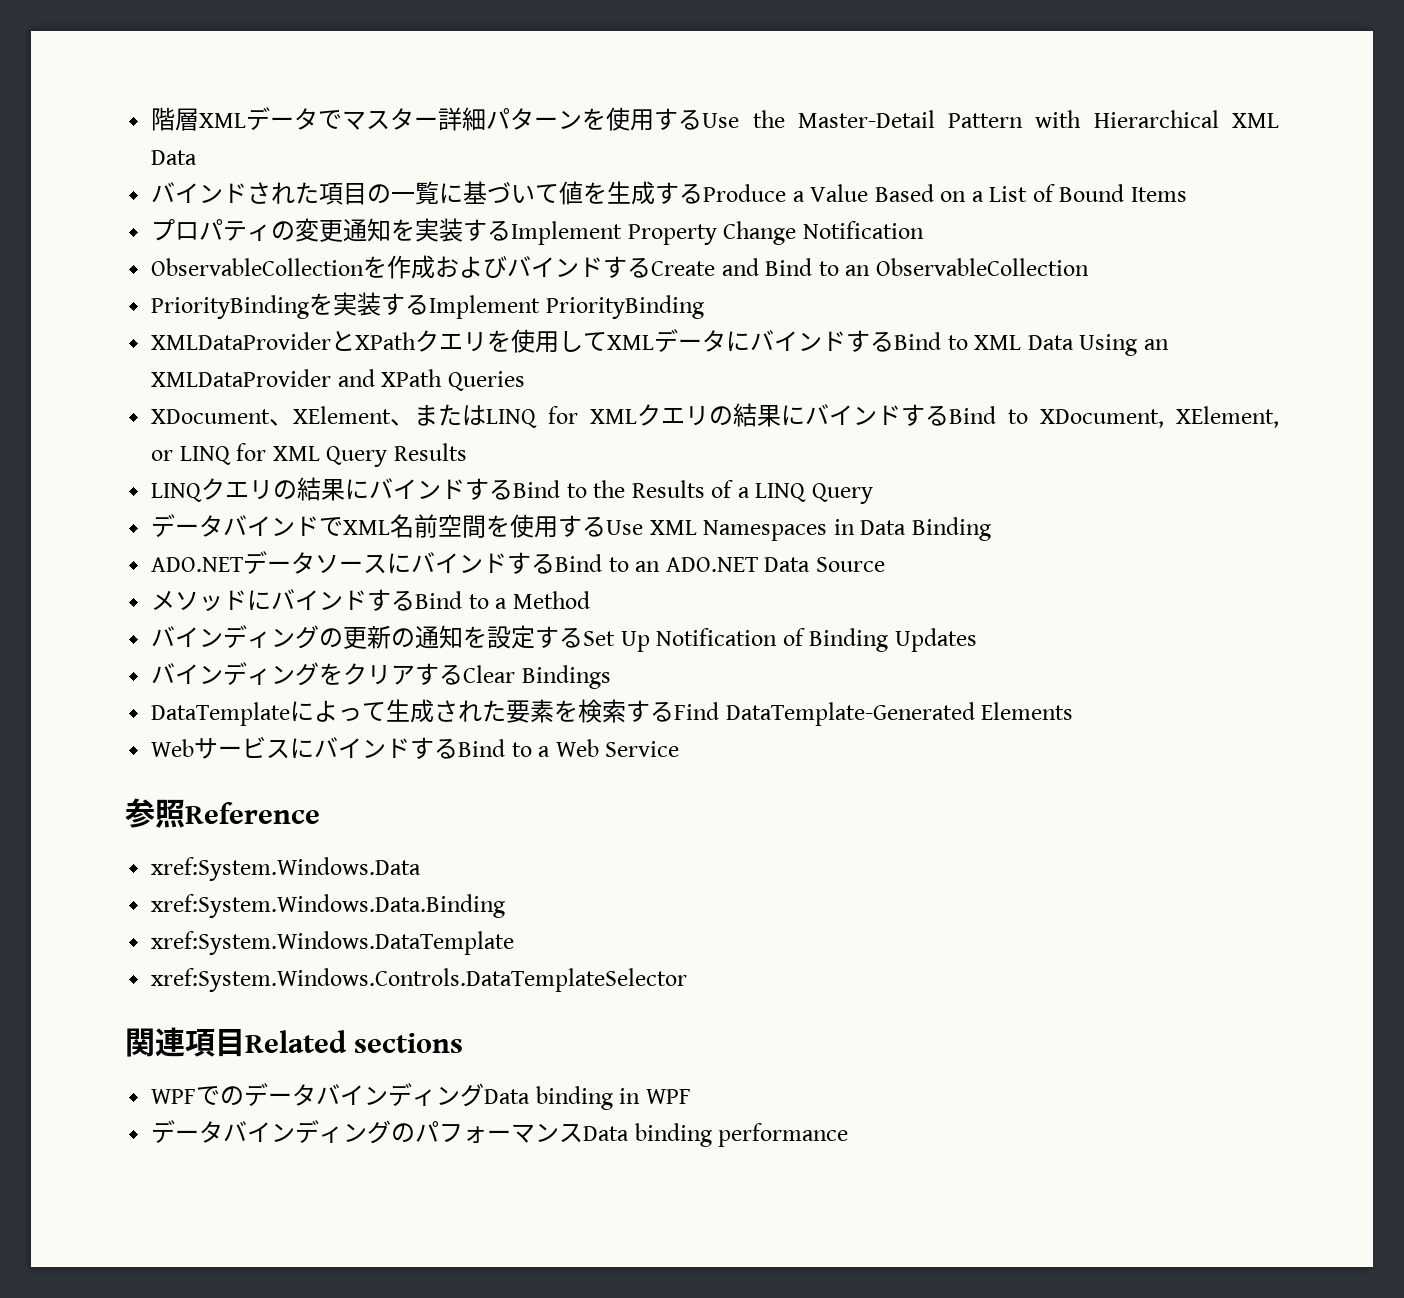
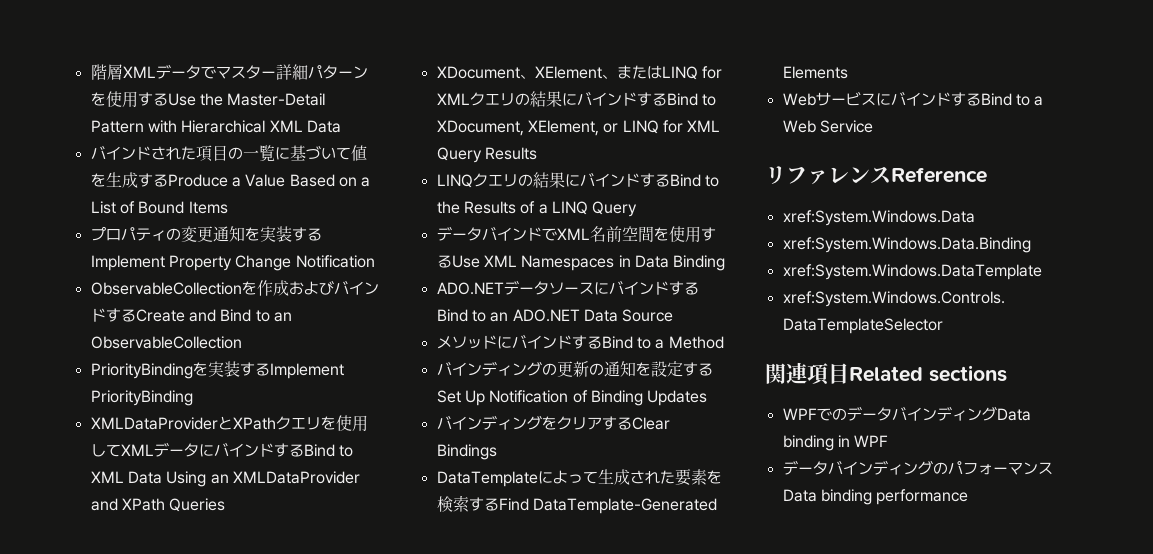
- 参照Reference
+ リファレンスReference

